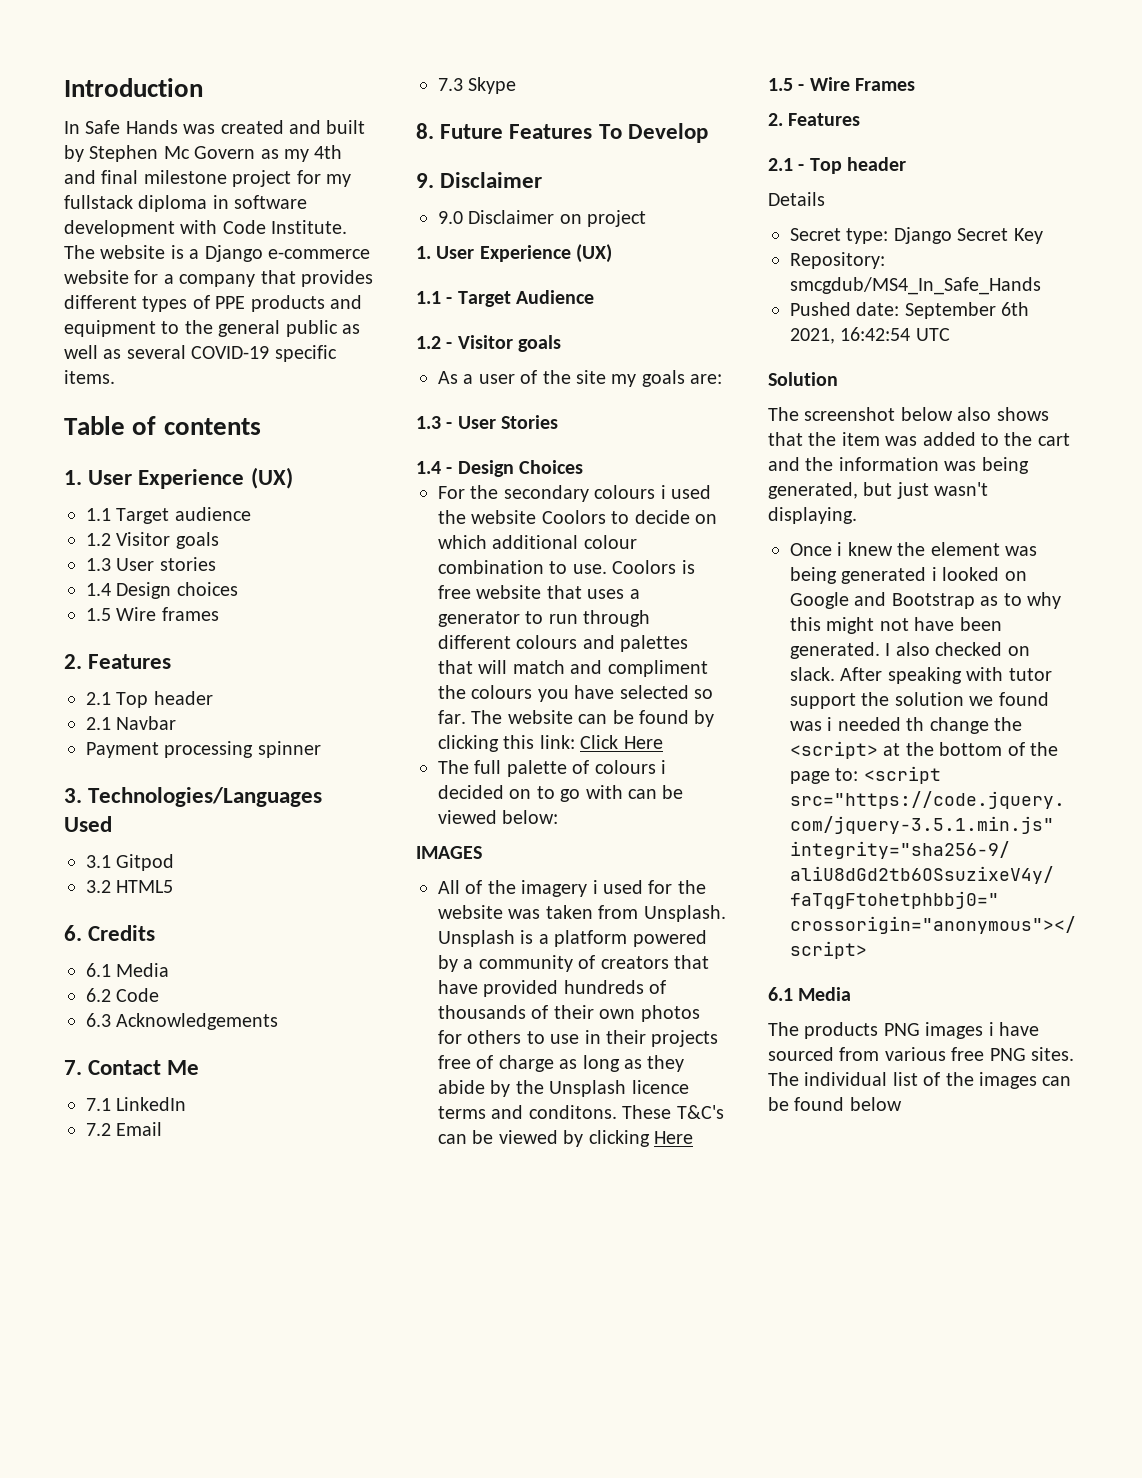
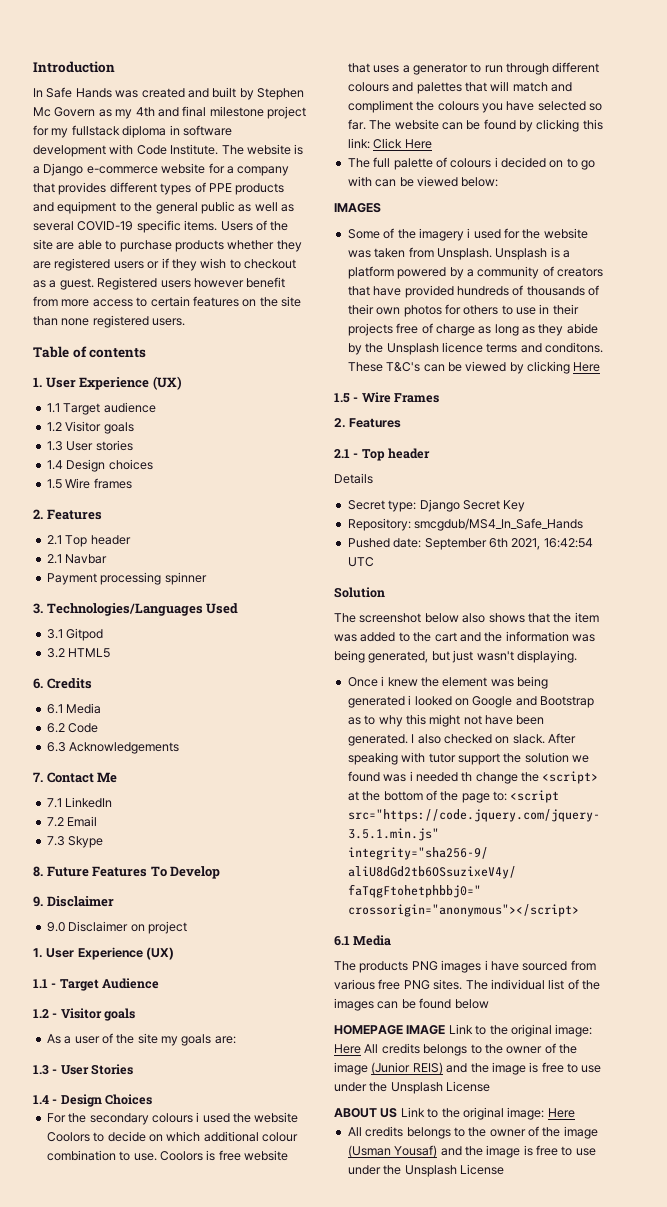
+ Users of the site are able to purchase products whether they are registered users or if they wish to checkout as a guest. Registered users however benefit from more access to certain features on the site than none registered users.
- All of the imagery i used for the website was taken from Unsplash.
+ Some of the imagery i used for the website was taken from Unsplash.
+ HOMEPAGE IMAGE Link to the original image: Here All credits belongs to the owner of the image (Junior REIS) and the image is free to use under the Unsplash License
+ ABOUT US Link to the original image: Here
+ All credits belongs to the owner of the image (Usman Yousaf) and the image is free to use under the Unsplash License

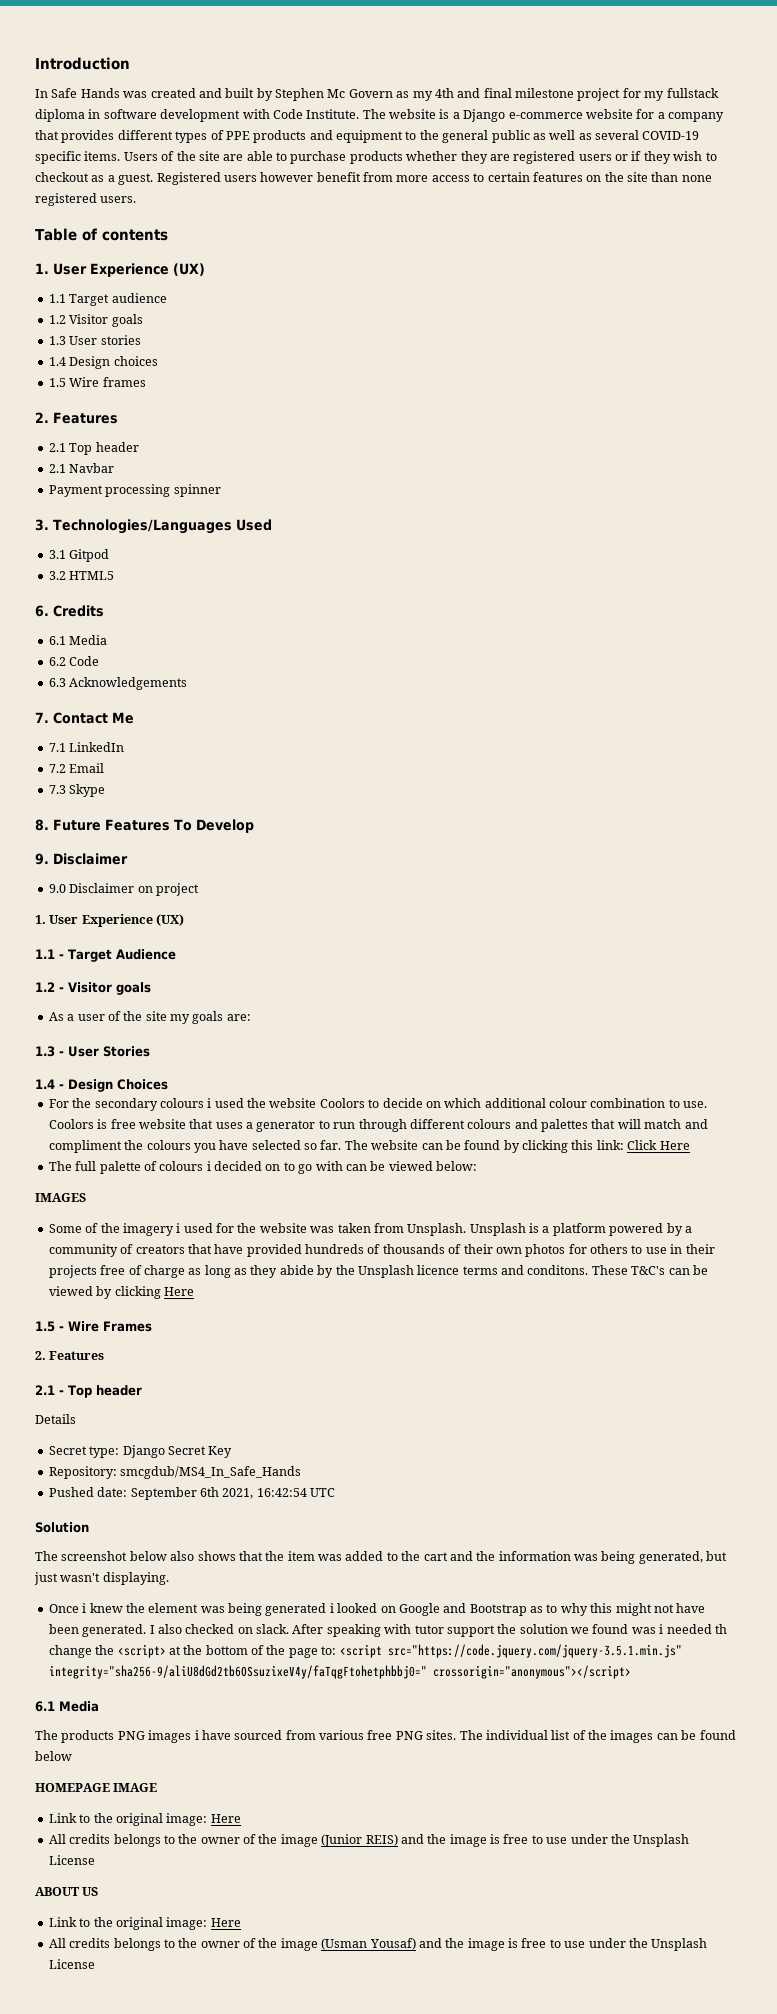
- HOMEPAGE IMAGE Link to the original image: Here All credits belongs to the owner of the image (Junior REIS) and the image is free to use under the Unsplash License
+ HOMEPAGE IMAGE
+ Link to the original image: Here
+ All credits belongs to the owner of the image (Junior REIS) and the image is free to use under the Unsplash License
- ABOUT US Link to the original image: Here
+ ABOUT US
+ Link to the original image: Here

